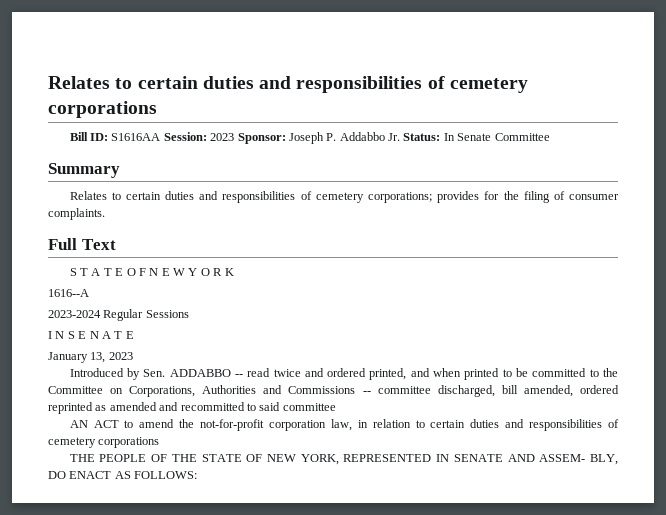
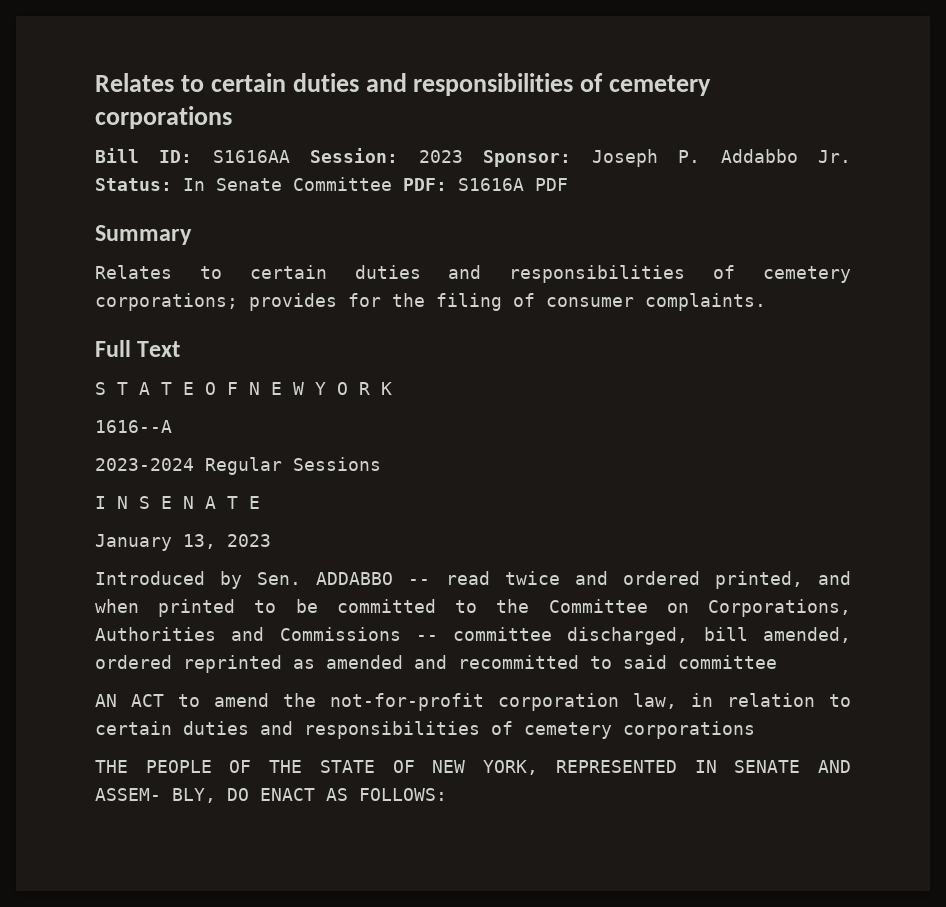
- Bill ID: S1616AA Session: 2023 Sponsor: Joseph P. Addabbo Jr. Status: In Senate Committee
+ Bill ID: S1616AA Session: 2023 Sponsor: Joseph P. Addabbo Jr. Status: In Senate Committee PDF: S1616A PDF

